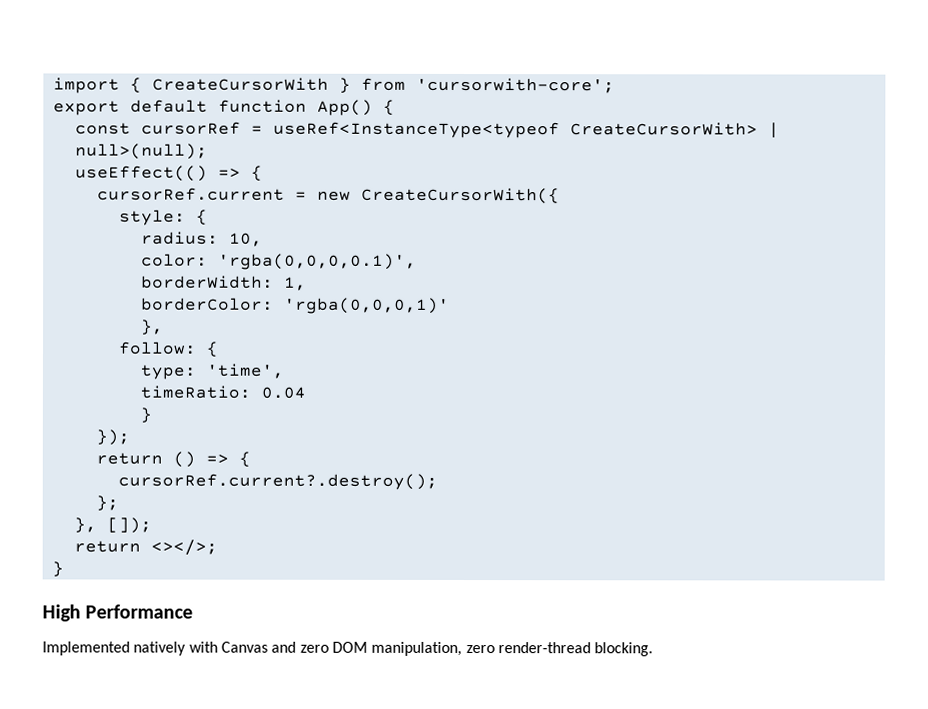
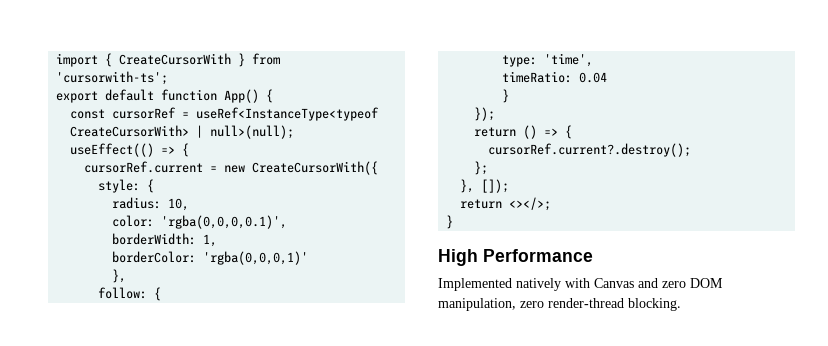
- import { CreateCursorWith } from 'cursorwith-core';
+ import { CreateCursorWith } from 'cursorwith-ts';

